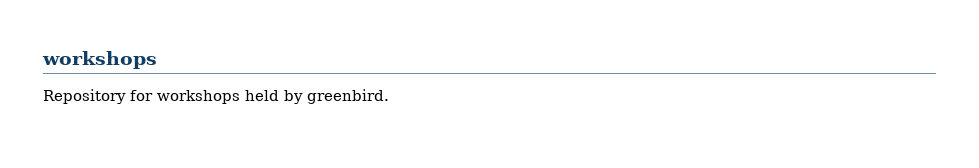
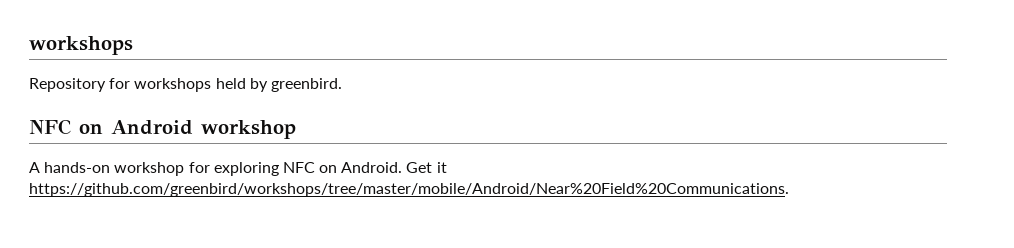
+ NFC on Android workshop
+ A hands-on workshop for exploring NFC on Android. Get it https://github.com/greenbird/workshops/tree/master/mobile/Android/Near%20Field%20Communications.

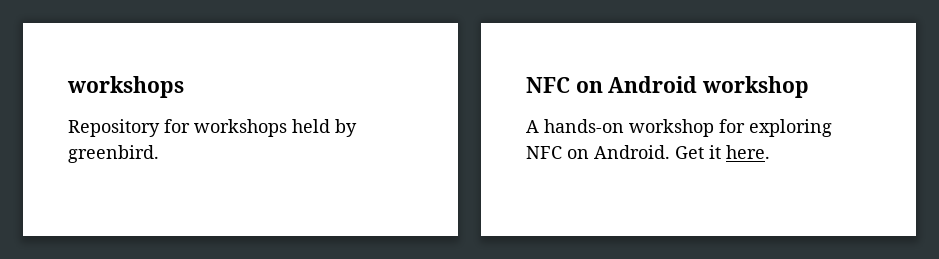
- Get it https://github.com/greenbird/workshops/tree/master/mobile/Android/Near%20Field%20Communications.
+ Get it here.

